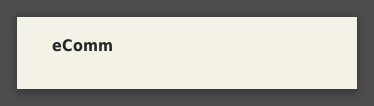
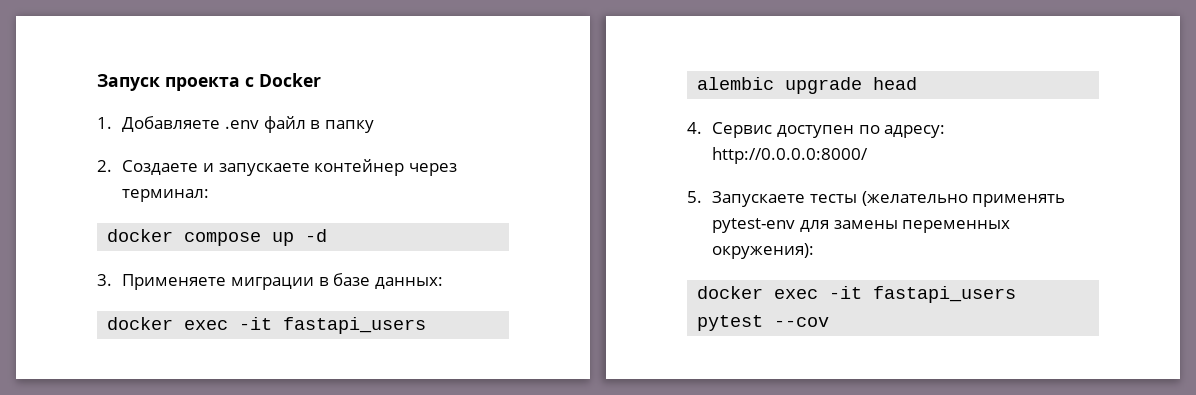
- eComm
+ Запуск проекта с Doсker
+ 1. Добавляете .env файл в папку
+ 2. Создаете и запускаете контейнер через терминал:
+ docker compose up -d
+ 3. Применяете миграции в базе данных:
+ docker exec -it fastapi_users alembic upgrade head
+ 4. Сервис доступен по адресу: http://0.0.0.0:8000/
+ 5. Запускаете тесты (желательно применять pytest-env для замены переменных окружения):
+ docker exec -it fastapi_users pytest --cov

